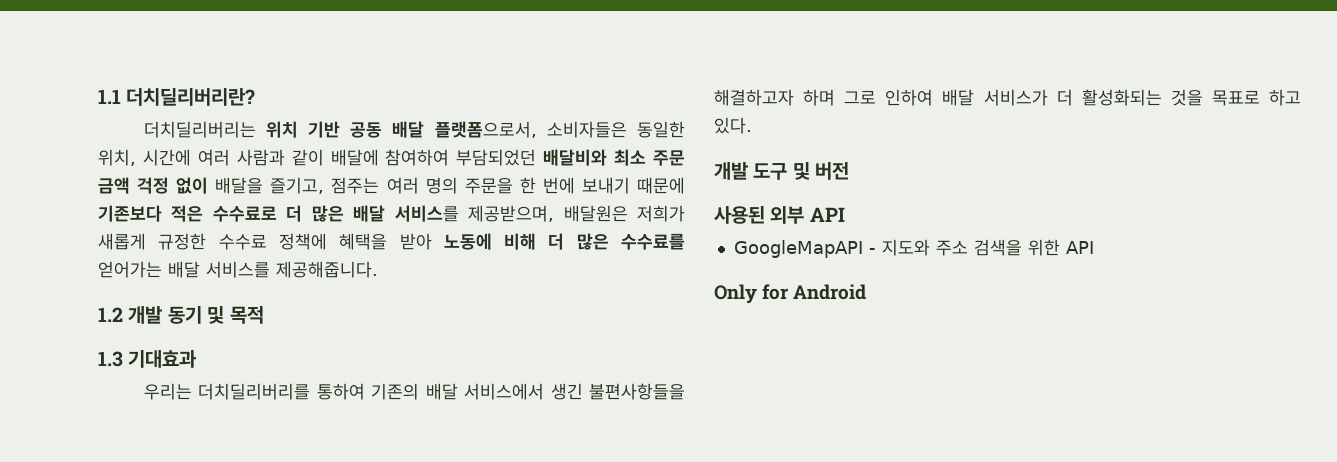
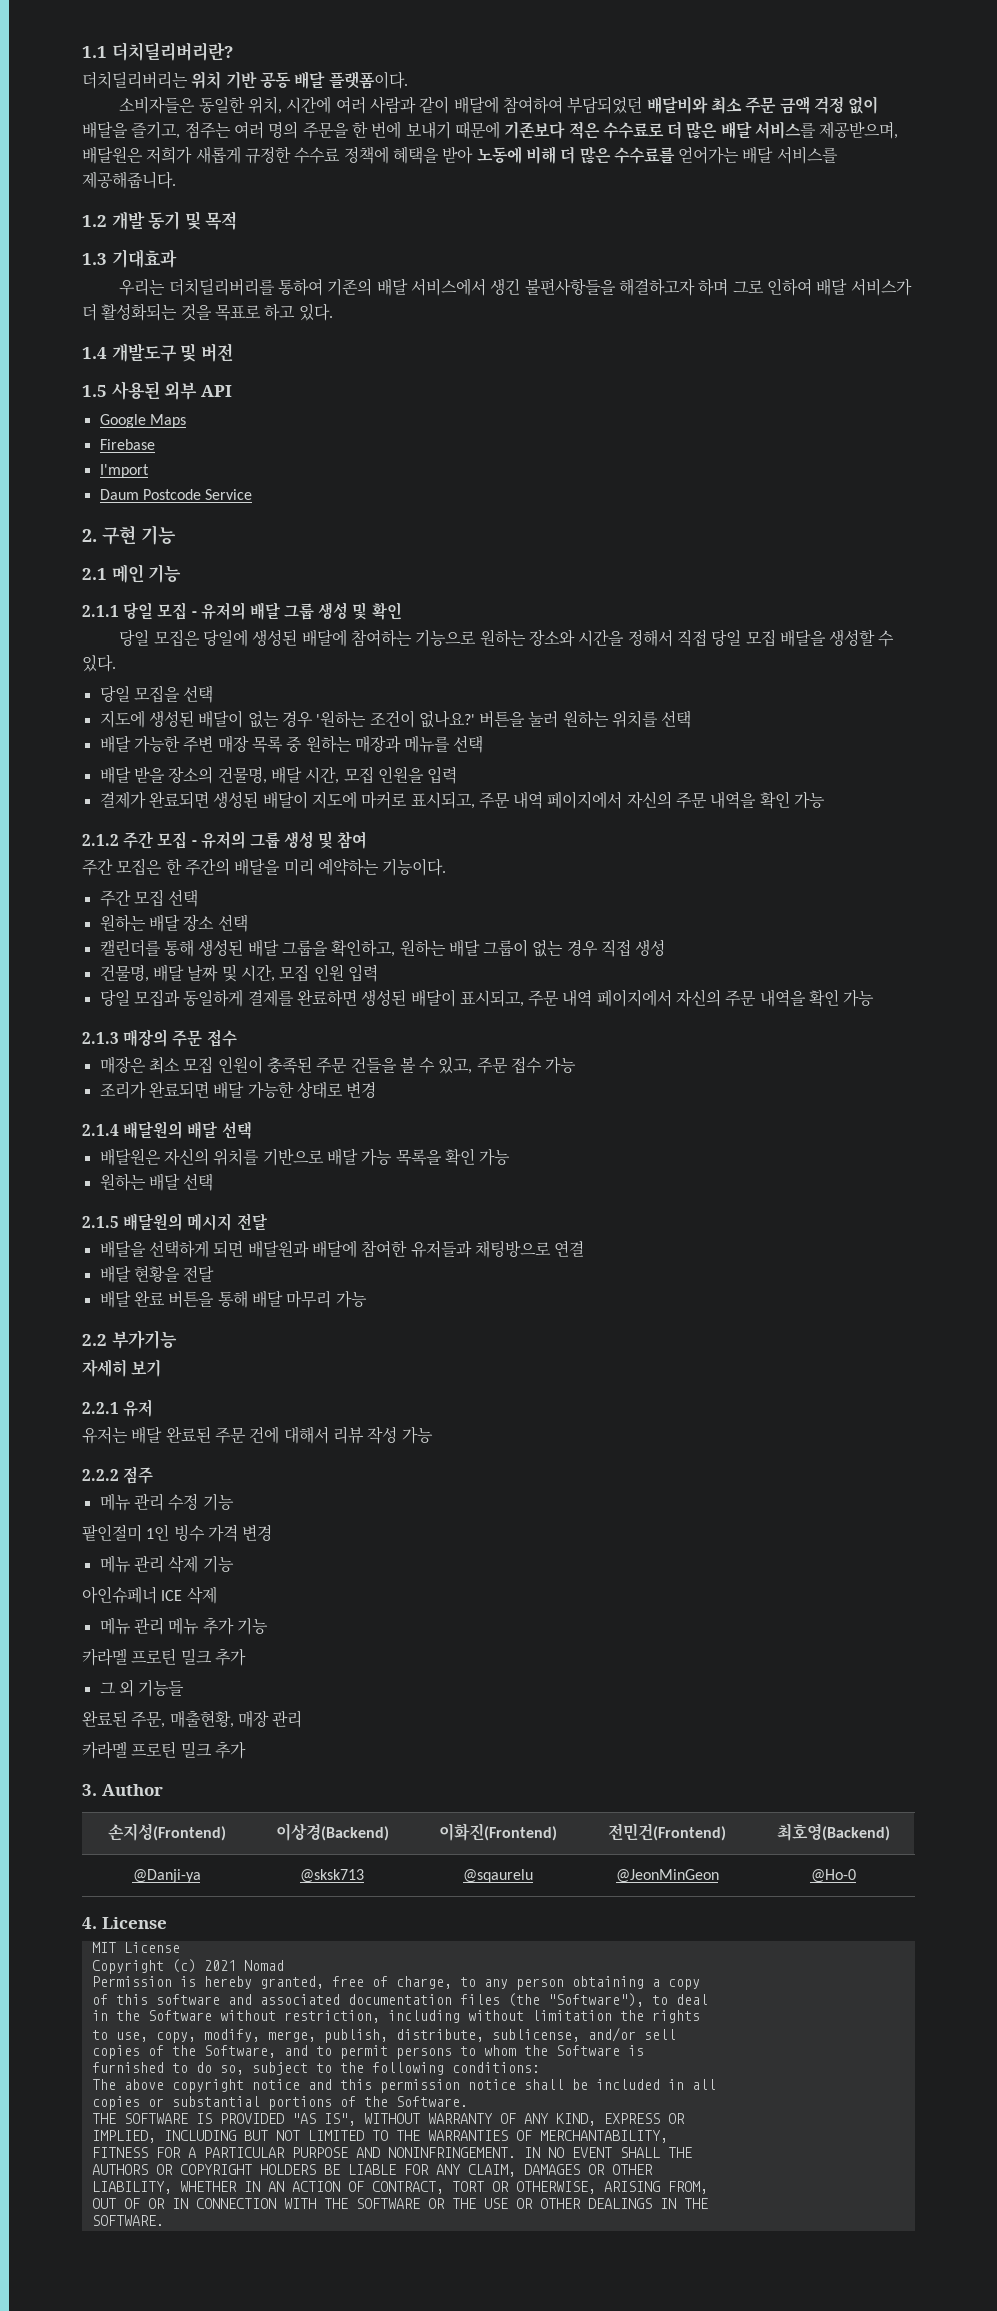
- 더치딜리버리는 위치 기반 공동 배달 플랫폼으로서, 소비자들은 동일한 위치, 시간에 여러 사람과 같이 배달에 참여하여 부담되었던 배달비와 최소 주문 금액 걱정 없이 배달을 즐기고, 점주는 여러 명의 주문을 한 번에 보내기 때문에 기존보다 적은 수수료로 더 많은 배달 서비스를 제공받으며, 배달원은 저희가 새롭게 규정한 수수료 정책에 혜택을 받아 노동에 비해 더 많은 수수료를 얻어가는 배달 서비스를 제공해줍니다.
+ 더치딜리버리는 위치 기반 공동 배달 플랫폼이다.
+ 소비자들은 동일한 위치, 시간에 여러 사람과 같이 배달에 참여하여 부담되었던 배달비와 최소 주문 금액 걱정 없이 배달을 즐기고, 점주는 여러 명의 주문을 한 번에 보내기 때문에 기존보다 적은 수수료로 더 많은 배달 서비스를 제공받으며, 배달원은 저희가 새롭게 규정한 수수료 정책에 혜택을 받아 노동에 비해 더 많은 수수료를 얻어가는 배달 서비스를 제공해줍니다.
- 개발 도구 및 버전
+ 1.4 개발도구 및 버전
- 사용된 외부 API
+ 1.5 사용된 외부 API
- GoogleMapAPI - 지도와 주소 검색을 위한 API
- Only for Android
+ Google Maps
+ Firebase
+ I'mport
+ Daum Postcode Service
+ 2. 구현 기능
+ 2.1 메인 기능
+ 2.1.1 당일 모집 - 유저의 배달 그룹 생성 및 확인
+ 당일 모집은 당일에 생성된 배달에 참여하는 기능으로 원하는 장소와 시간을 정해서 직접 당일 모집 배달을 생성할 수 있다.
+ 당일 모집을 선택
+ 지도에 생성된 배달이 없는 경우 '원하는 조건이 없나요?' 버튼을 눌러 원하는 위치를 선택
+ 배달 가능한 주변 매장 목록 중 원하는 매장과 메뉴를 선택
+ 배달 받을 장소의 건물명, 배달 시간, 모집 인원을 입력
+ 결제가 완료되면 생성된 배달이 지도에 마커로 표시되고, 주문 내역 페이지에서 자신의 주문 내역을 확인 가능
+ 2.1.2 주간 모집 - 유저의 그룹 생성 및 참여
+ 주간 모집은 한 주간의 배달을 미리 예약하는 기능이다.
+ 주간 모집 선택
+ 원하는 배달 장소 선택
+ 캘린더를 통해 생성된 배달 그룹을 확인하고, 원하는 배달 그룹이 없는 경우 직접 생성
+ 건물명, 배달 날짜 및 시간, 모집 인원 입력
+ 당일 모집과 동일하게 결제를 완료하면 생성된 배달이 표시되고, 주문 내역 페이지에서 자신의 주문 내역을 확인 가능
+ 2.1.3 매장의 주문 접수
+ 매장은 최소 모집 인원이 충족된 주문 건들을 볼 수 있고, 주문 접수 가능
+ 조리가 완료되면 배달 가능한 상태로 변경
+ 2.1.4 배달원의 배달 선택
+ 배달원은 자신의 위치를 기반으로 배달 가능 목록을 확인 가능
+ 원하는 배달 선택
+ 2.1.5 배달원의 메시지 전달
+ 배달을 선택하게 되면 배달원과 배달에 참여한 유저들과 채팅방으로 연결
+ 배달 현황을 전달
+ 배달 완료 버튼을 통해 배달 마무리 가능
+ 2.2 부가기능
+ 자세히 보기
+ 2.2.1 유저
+ 유저는 배달 완료된 주문 건에 대해서 리뷰 작성 가능
+ 2.2.2 점주
+ 메뉴 관리 수정 기능
+ 팥인절미 1인 빙수 가격 변경
+ 메뉴 관리 삭제 기능
+ 아인슈페너 ICE 삭제
+ 메뉴 관리 메뉴 추가 기능
+ 카라멜 프로틴 밀크 추가
+ 그 외 기능들
+ 완료된 주문, 매출현황, 매장 관리
+ 카라멜 프로틴 밀크 추가
+ 3. Author
+ 손지성(Frontend) | 이상경(Backend) | 이화진(Frontend) | 전민건(Frontend) | 최호영(Backend)
+ @Danji-ya | @sksk713 | @sqaurelu | @JeonMinGeon | @Ho-0
+ 4. License
+ MIT License
+ Copyright (c) 2021 Nomad
+ Permission is hereby granted, free of charge, to any person obtaining a copy
+ of this software and associated documentation files (the "Software"), to deal
+ in the Software without restriction, including without limitation the rights
+ to use, copy, modify, merge, publish, distribute, sublicense, and/or sell
+ copies of the Software, and to permit persons to whom the Software is
+ furnished to do so, subject to the following conditions:
+ The above copyright notice and this permission notice shall be included in all
+ copies or substantial portions of the Software.
+ THE SOFTWARE IS PROVIDED "AS IS", WITHOUT WARRANTY OF ANY KIND, EXPRESS OR
+ IMPLIED, INCLUDING BUT NOT LIMITED TO THE WARRANTIES OF MERCHANTABILITY,
+ FITNESS FOR A PARTICULAR PURPOSE AND NONINFRINGEMENT. IN NO EVENT SHALL THE
+ AUTHORS OR COPYRIGHT HOLDERS BE LIABLE FOR ANY CLAIM, DAMAGES OR OTHER
+ LIABILITY, WHETHER IN AN ACTION OF CONTRACT, TORT OR OTHERWISE, ARISING FROM,
+ OUT OF OR IN CONNECTION WITH THE SOFTWARE OR THE USE OR OTHER DEALINGS IN THE
+ SOFTWARE.

